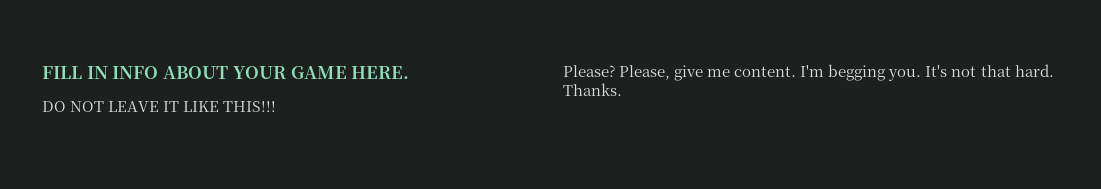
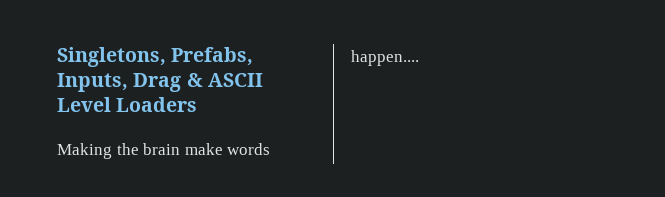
- FILL IN INFO ABOUT YOUR GAME HERE.
- DO NOT LEAVE IT LIKE THIS!!!
- Please? Please, give me content. I'm begging you. It's not that hard. Thanks.
+ Singletons, Prefabs, Inputs, Drag & ASCII Level Loaders
+ Making the brain make words happen....

